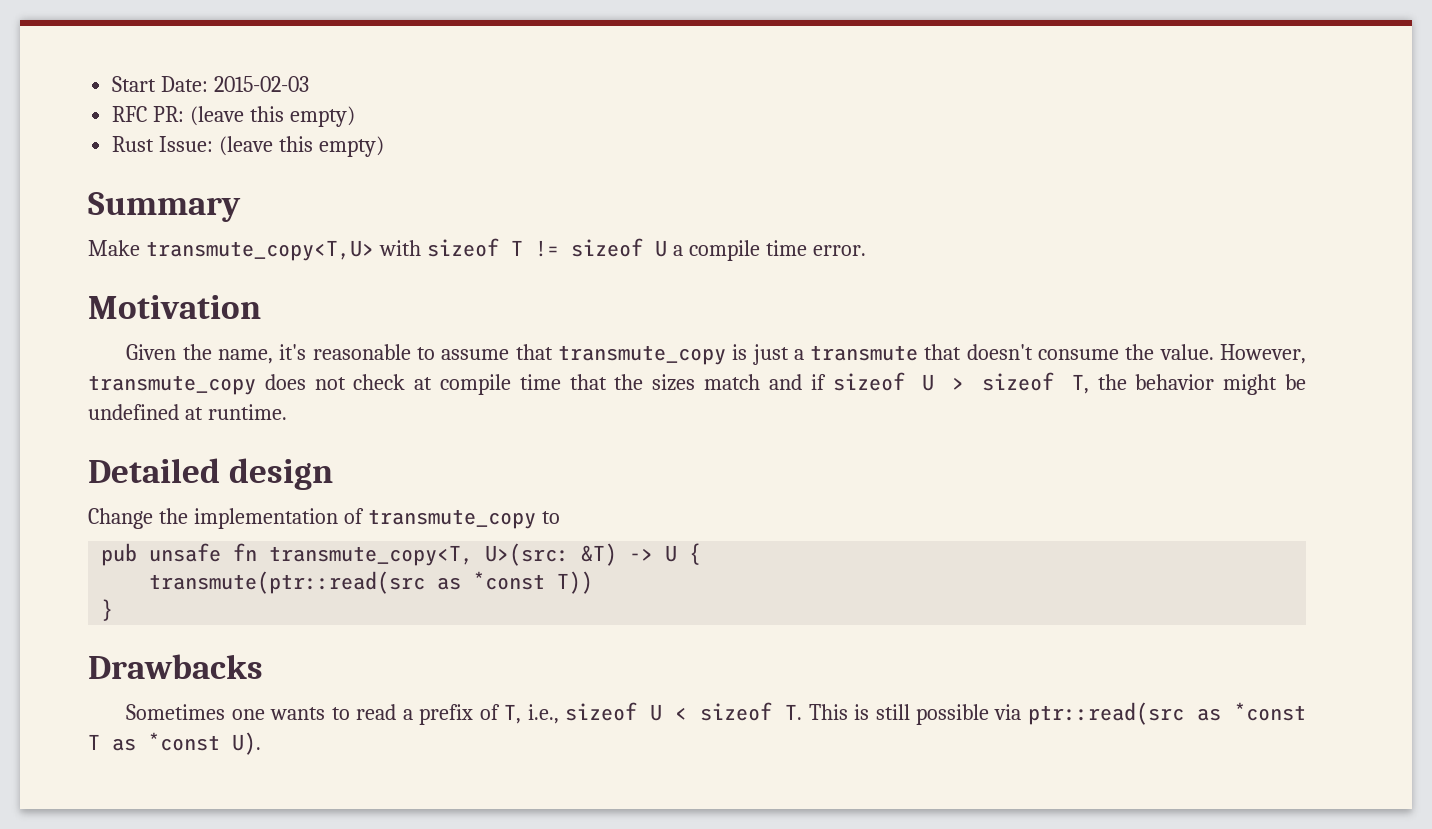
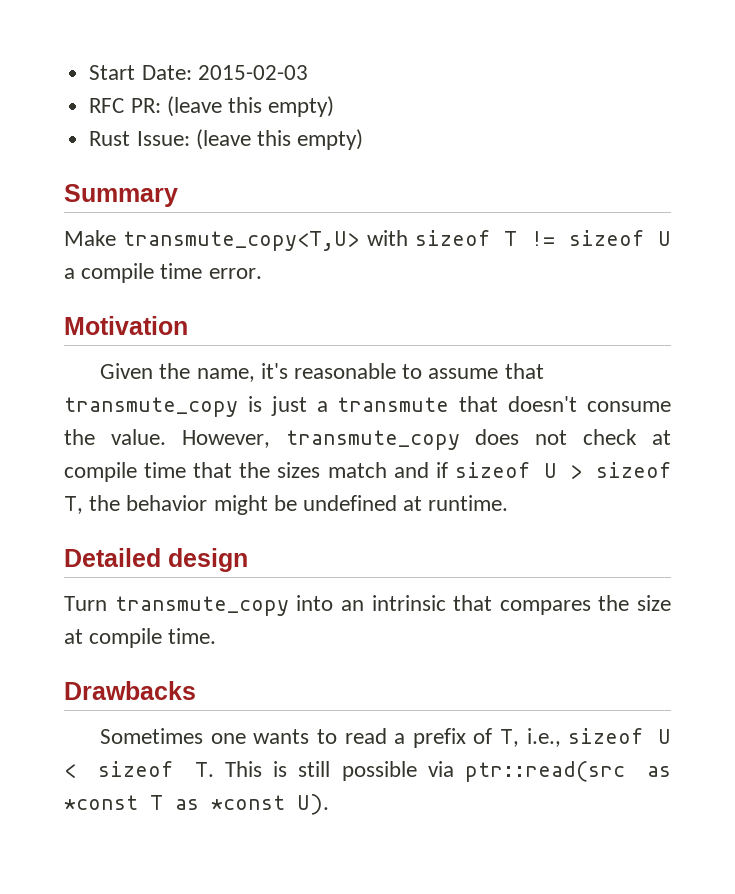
- Change the implementation of transmute_copy to
- pub unsafe fn transmute_copy<T, U>(src: &T) -> U {
- transmute(ptr::read(src as *const T))
- }
+ Turn transmute_copy into an intrinsic that compares the size at compile time.

